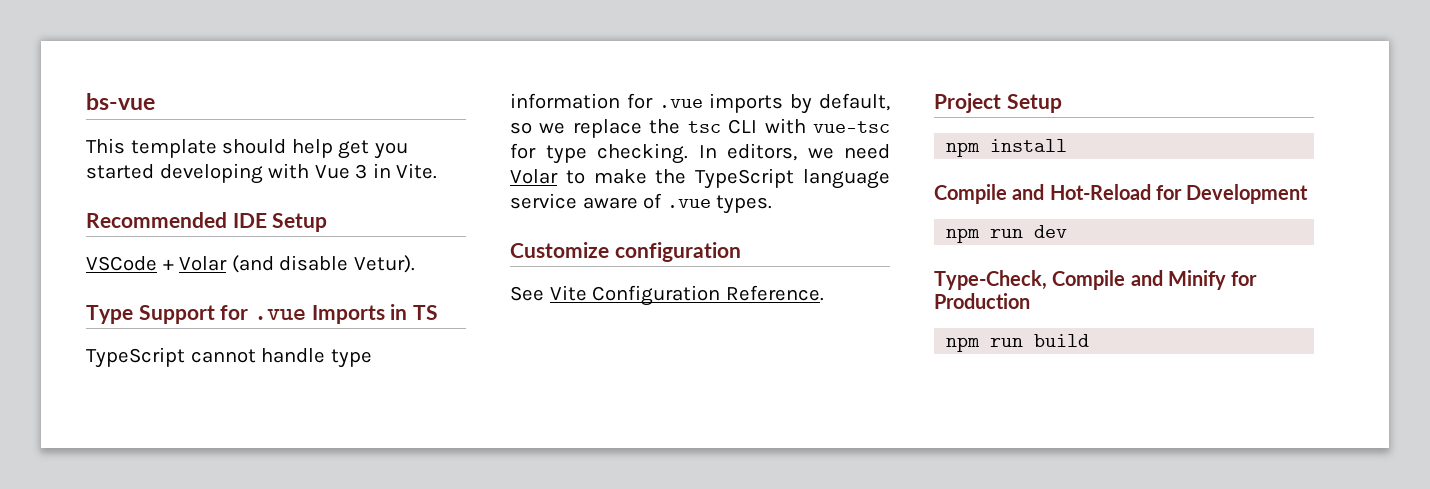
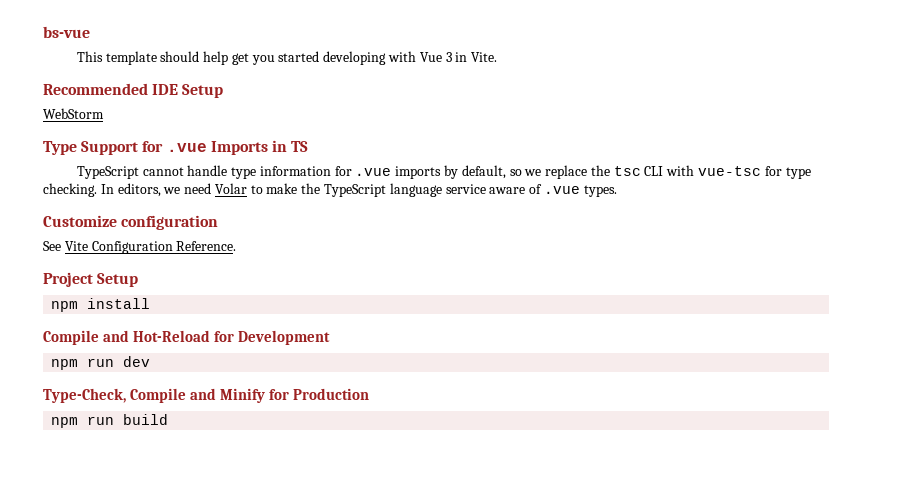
- VSCode + Volar (and disable Vetur).
+ WebStorm

